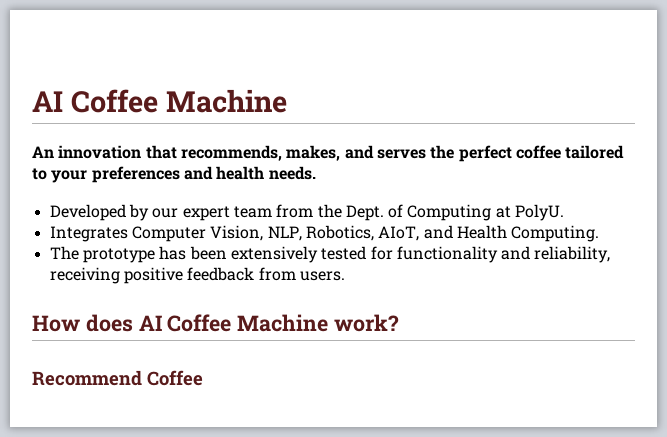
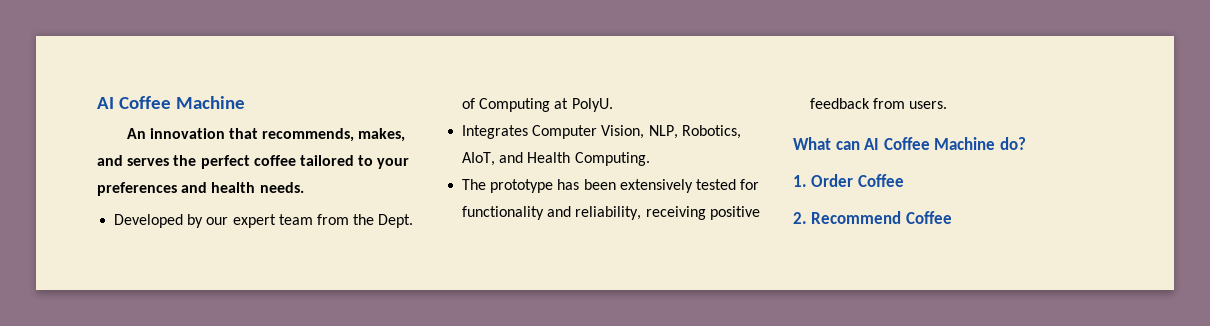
- How does AI Coffee Machine work?
- Recommend Coffee
+ What can AI Coffee Machine do?
+ 1. Order Coffee
+ 2. Recommend Coffee

